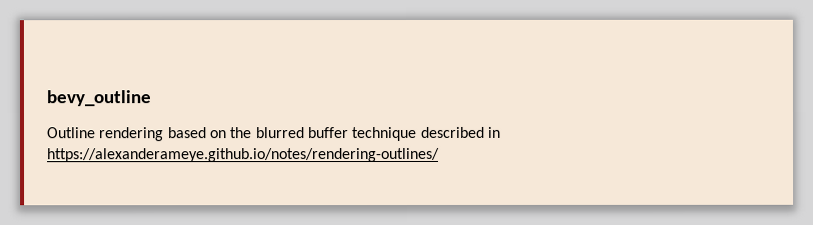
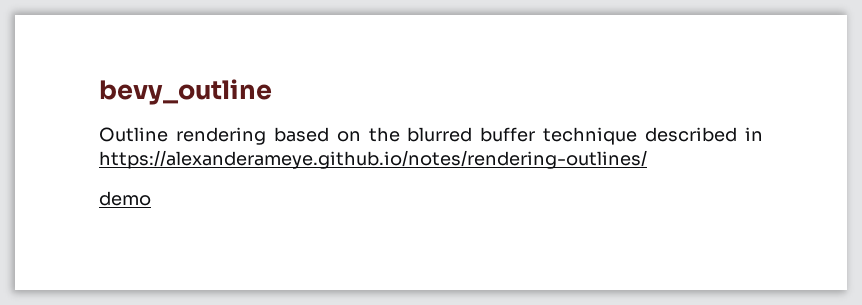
+ demo

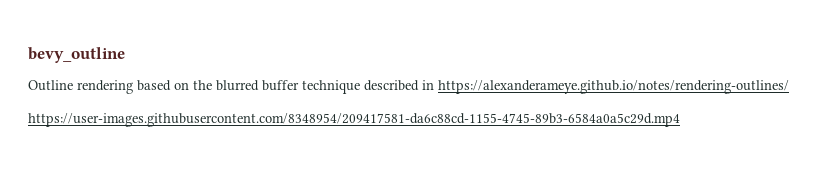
- demo
+ https://user-images.githubusercontent.com/8348954/209417581-da6c88cd-1155-4745-89b3-6584a0a5c29d.mp4

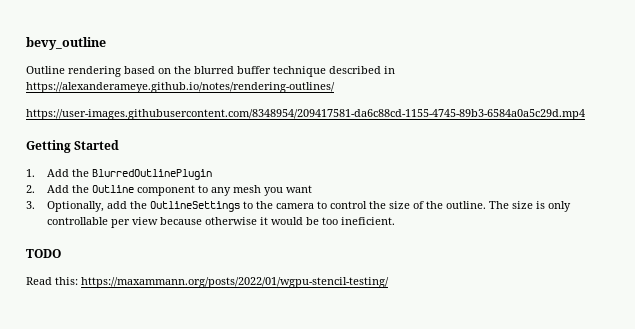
+ Getting Started
+ 1. Add the BlurredOutlinePlugin
+ 2. Add the Outline component to any mesh you want
+ 3. Optionally, add the OutlineSettings to the camera to control the size of the outline. The size is only controllable per view because otherwise it would be too ineficient.
+ TODO
+ Read this: https://maxammann.org/posts/2022/01/wgpu-stencil-testing/

